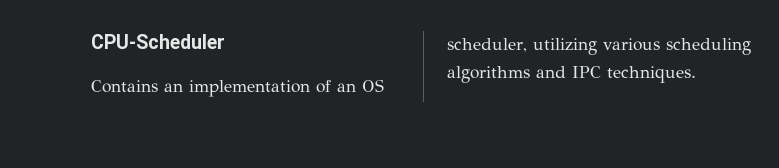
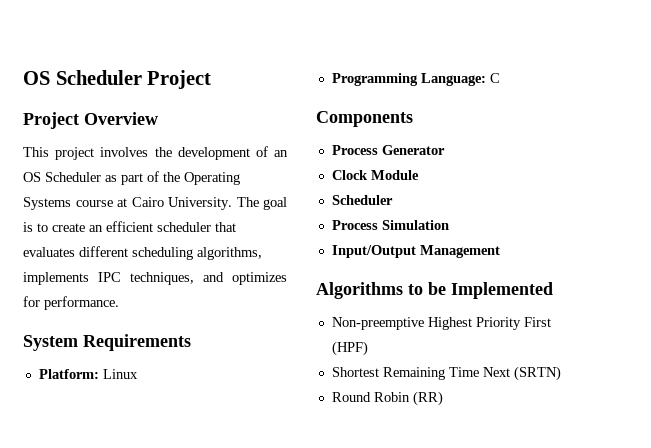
- CPU-Scheduler
- Contains an implementation of an OS scheduler, utilizing various scheduling algorithms and IPC techniques.
+ OS Scheduler Project
+ Project Overview
+ This project involves the development of an OS Scheduler as part of the Operating Systems course at Cairo University. The goal is to create an efficient scheduler that evaluates different scheduling algorithms, implements IPC techniques, and optimizes for performance.
+ System Requirements
+ Platform: Linux
+ Programming Language: C
+ Components
+ Process Generator
+ Clock Module
+ Scheduler
+ Process Simulation
+ Input/Output Management
+ Algorithms to be Implemented
+ Non-preemptive Highest Priority First (HPF)
+ Shortest Remaining Time Next (SRTN)
+ Round Robin (RR)

